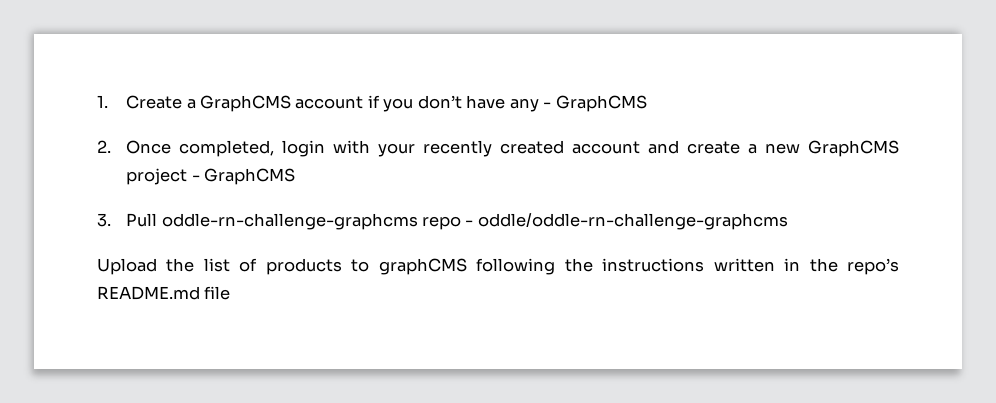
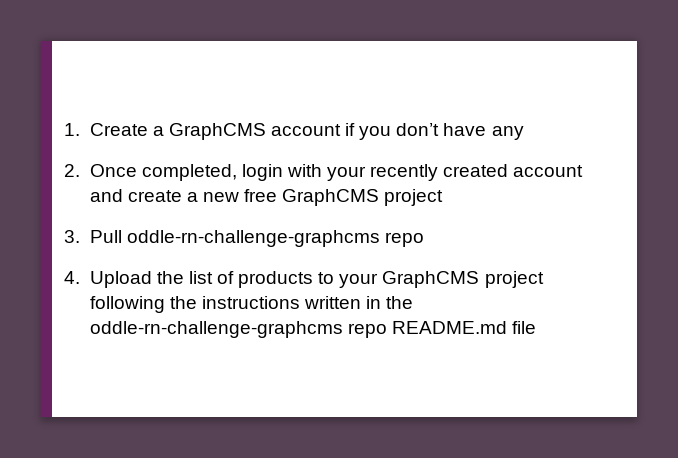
- 1. Create a GraphCMS account if you don’t have any - GraphCMS
+ 1. Create a GraphCMS account if you don’t have any
- 2. Once completed, login with your recently created account and create a new GraphCMS project - GraphCMS
+ 2. Once completed, login with your recently created account and create a new free GraphCMS project
- 3. Pull oddle-rn-challenge-graphcms repo - oddle/oddle-rn-challenge-graphcms
- Upload the list of products to graphCMS following the instructions written in the repo’s README.md file
+ 3. Pull oddle-rn-challenge-graphcms repo
+ 4. Upload the list of products to your GraphCMS project following the instructions written in the oddle-rn-challenge-graphcms repo README.md file

